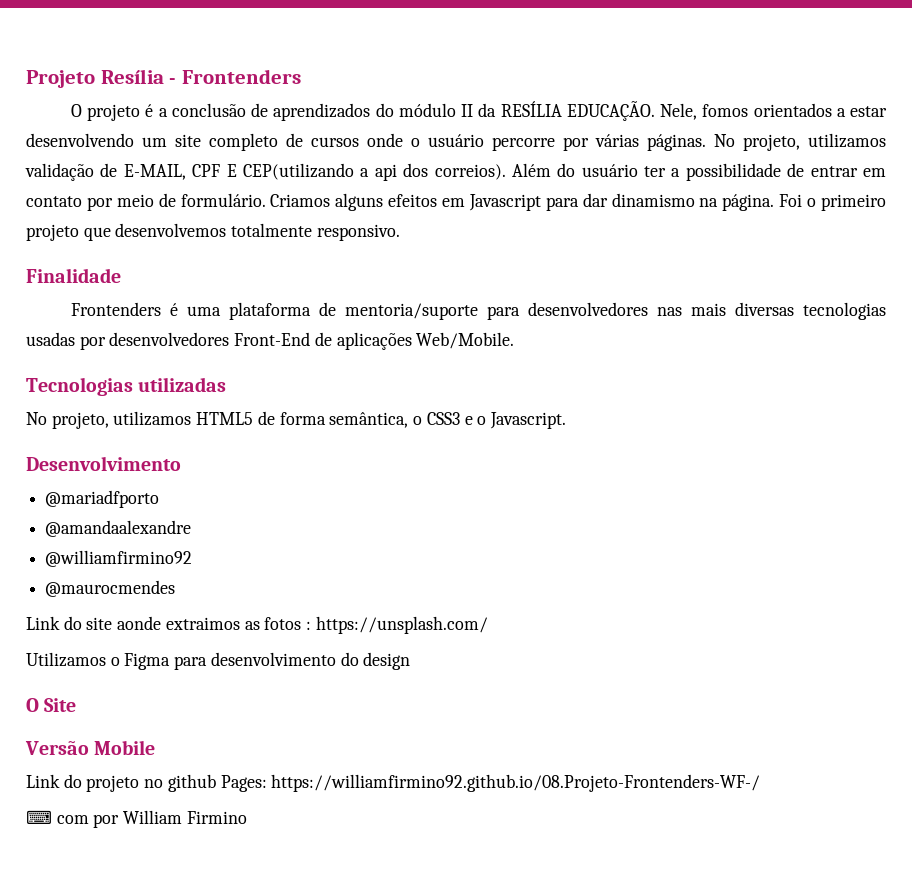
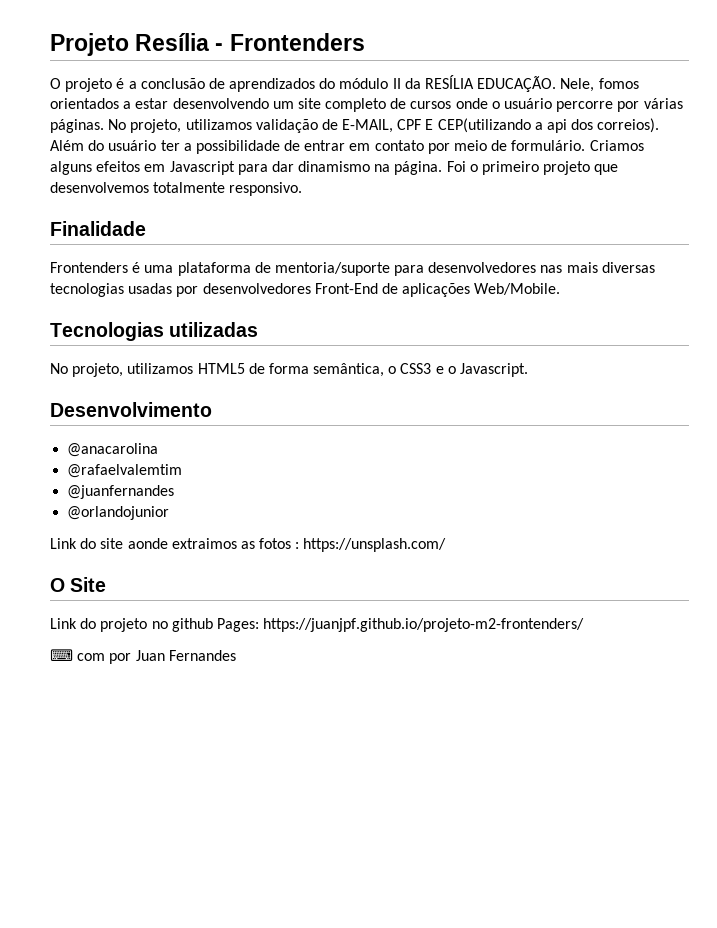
- @mariadfporto
- @amandaalexandre
- @williamfirmino92
- @maurocmendes
+ @anacarolina
+ @rafaelvalemtim
+ @juanfernandes
+ @orlandojunior
- Utilizamos o Figma para desenvolvimento do design
- Versão Mobile
- Link do projeto no github Pages: https://williamfirmino92.github.io/08.Projeto-Frontenders-WF-/
+ Link do projeto no github Pages: https://juanjpf.github.io/projeto-m2-frontenders/
- ⌨ com por William Firmino
+ ⌨ com por Juan Fernandes

